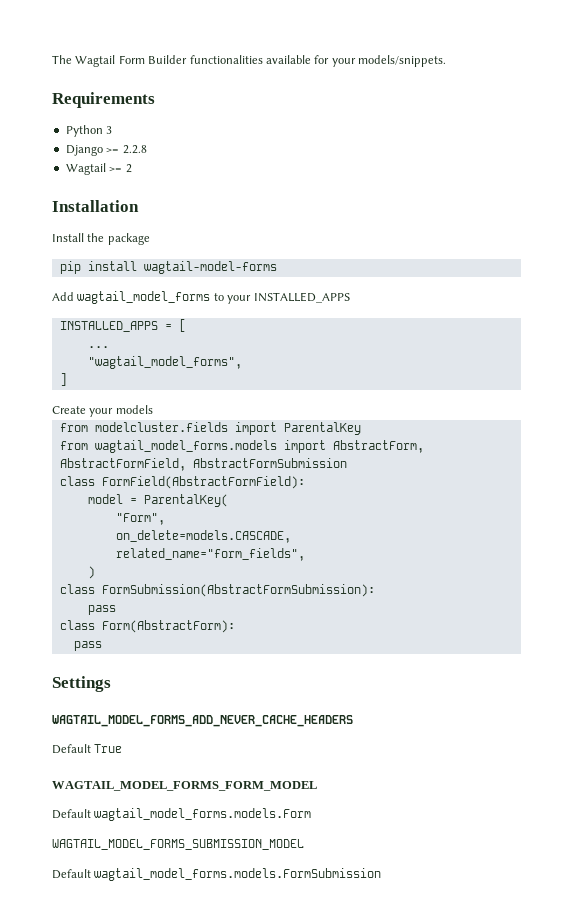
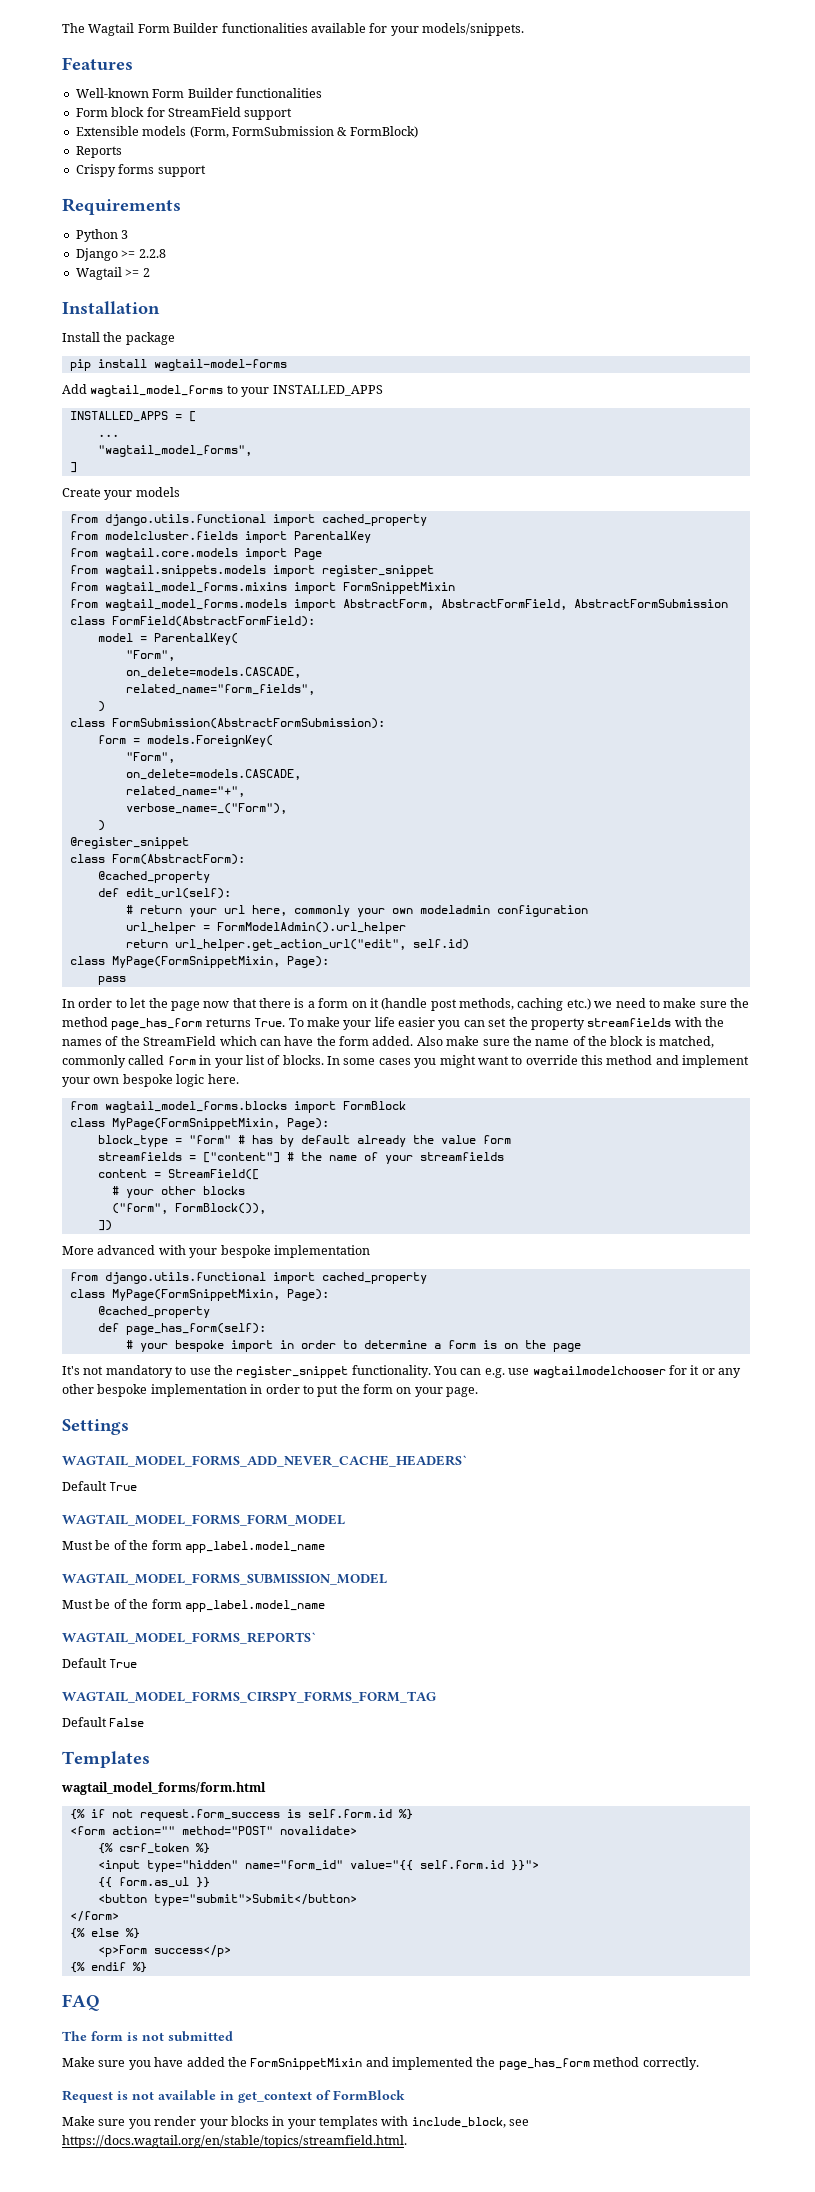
+ Features
+ Well-known Form Builder functionalities
+ Form block for StreamField support
+ Extensible models (Form, FormSubmission & FormBlock)
+ Reports
+ Crispy forms support
  Create your models
+ from django.utils.functional import cached_property
+ from wagtail.core.models import Page
+ from wagtail.snippets.models import register_snippet
+ from wagtail_model_forms.mixins import FormSnippetMixin
  class FormSubmission(AbstractFormSubmission):
+ form = models.ForeignKey(
+ "Form",
+ on_delete=models.CASCADE,
+ related_name="+",
+ verbose_name=_("Form"),
+ )
+ @register_snippet
+ class Form(AbstractForm):
+ @cached_property
+ def edit_url(self):
+ # return your url here, commonly your own modeladmin configuration
+ url_helper = FormModelAdmin().url_helper
+ return url_helper.get_action_url("edit", self.id)
+ class MyPage(FormSnippetMixin, Page):
  pass
- class Form(AbstractForm):
- pass
+ In order to let the page now that there is a form on it (handle post methods, caching etc.) we need to make sure the method page_has_form returns True. To make your life easier you can set the property streamfields with the names of the StreamField which can have the form added. Also make sure the name of the block is matched, commonly called form in your list of blocks. In some cases you might want to override this method and implement your own bespoke logic here.
+ from wagtail_model_forms.blocks import FormBlock
+ class MyPage(FormSnippetMixin, Page):
+ block_type = "form" # has by default already the value form
+ streamfields = ["content"] # the name of your streamfields
+ content = StreamField([
+ # your other blocks
+ ("form", FormBlock()),
+ ])
+ More advanced with your bespoke implementation
+ from django.utils.functional import cached_property
+ class MyPage(FormSnippetMixin, Page):
+ @cached_property
+ def page_has_form(self):
+ # your bespoke import in order to determine a form is on the page
+ It's not mandatory to use the register_snippet functionality. You can e.g. use wagtailmodelchooser for it or any other bespoke implementation in order to put the form on your page.
- WAGTAIL_MODEL_FORMS_ADD_NEVER_CACHE_HEADERS
+ WAGTAIL_MODEL_FORMS_ADD_NEVER_CACHE_HEADERS`
  WAGTAIL_MODEL_FORMS_FORM_MODEL
- Default wagtail_model_forms.models.Form
+ Must be of the form app_label.model_name
  WAGTAIL_MODEL_FORMS_SUBMISSION_MODEL
- Default wagtail_model_forms.models.FormSubmission
+ Must be of the form app_label.model_name
+ WAGTAIL_MODEL_FORMS_REPORTS`
+ Default True
+ WAGTAIL_MODEL_FORMS_CIRSPY_FORMS_FORM_TAG
+ Default False
+ Templates
+ wagtail_model_forms/form.html
+ {% if not request.form_success is self.form.id %}
+ <form action="" method="POST" novalidate>
+ {% csrf_token %}
+ <input type="hidden" name="form_id" value="{{ self.form.id }}">
+ {{ form.as_ul }}
+ <button type="submit">Submit</button>
+ </form>
+ {% else %}
+ <p>Form success</p>
+ {% endif %}
+ FAQ
+ The form is not submitted
+ Make sure you have added the FormSnippetMixin and implemented the page_has_form method correctly.
+ Request is not available in get_context of FormBlock
+ Make sure you render your blocks in your templates with include_block, see https://docs.wagtail.org/en/stable/topics/streamfield.html.

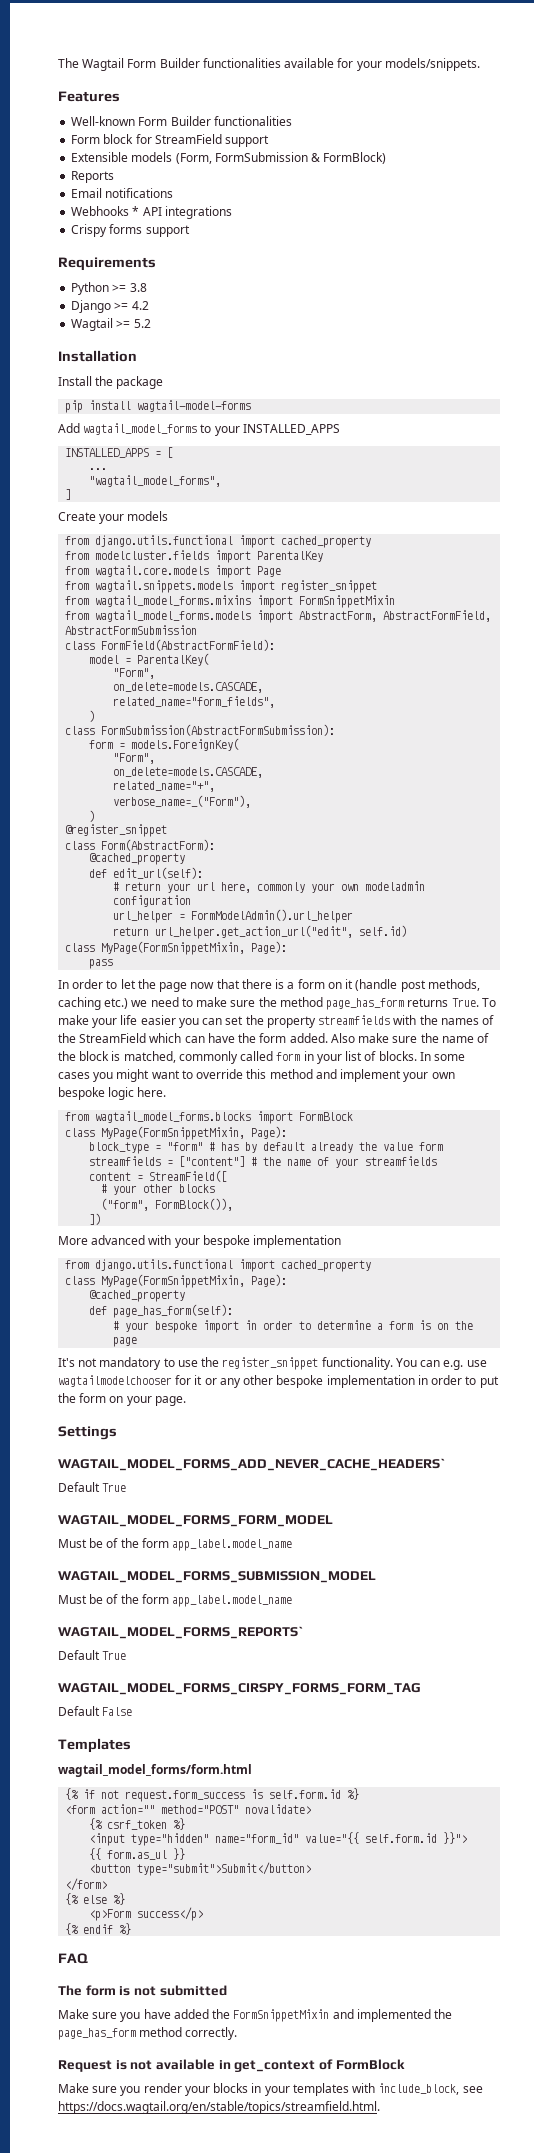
+ Email notifications
+ Webhooks * API integrations
- Python 3
+ Python >= 3.8
- Django >= 2.2.8
+ Django >= 4.2
- Wagtail >= 2
+ Wagtail >= 5.2

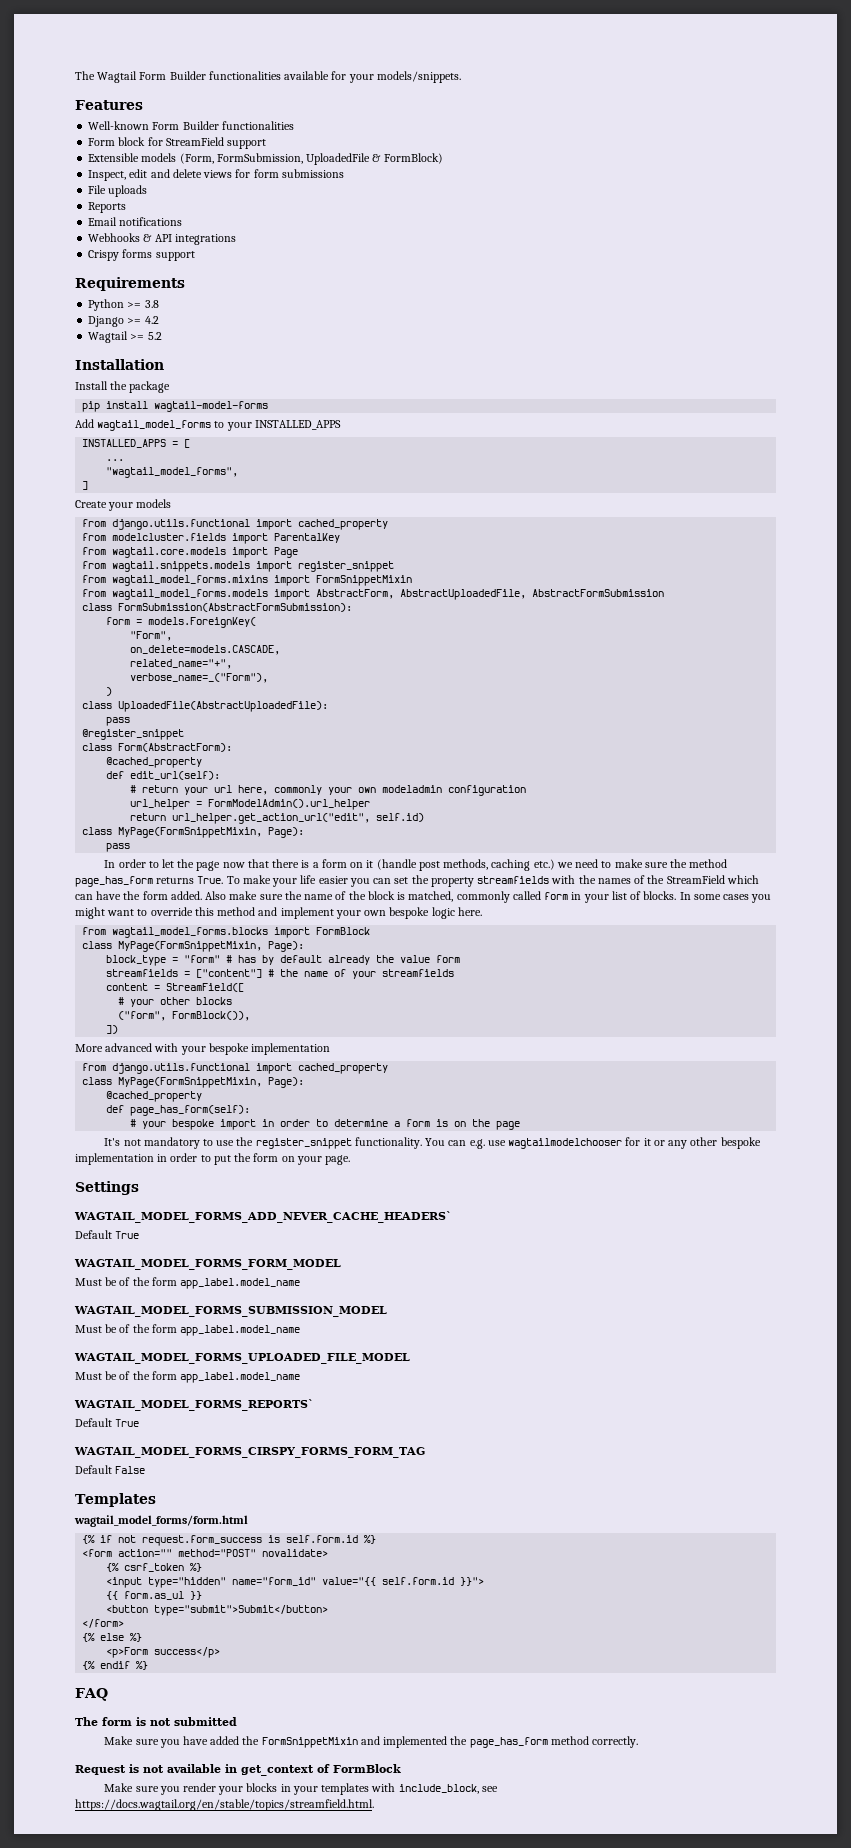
- Extensible models (Form, FormSubmission & FormBlock)
+ Extensible models (Form, FormSubmission, UploadedFile & FormBlock)
+ Inspect, edit and delete views for form submissions
+ File uploads
- Webhooks * API integrations
+ Webhooks & API integrations
- from wagtail_model_forms.models import AbstractForm, AbstractFormField, AbstractFormSubmission
+ from wagtail_model_forms.models import AbstractForm, AbstractUploadedFile, AbstractFormSubmission
- class FormField(AbstractFormField):
- model = ParentalKey(
- "Form",
- on_delete=models.CASCADE,
- related_name="form_fields",
- )
+ class UploadedFile(AbstractUploadedFile):
+ pass
+ WAGTAIL_MODEL_FORMS_UPLOADED_FILE_MODEL
+ Must be of the form app_label.model_name

